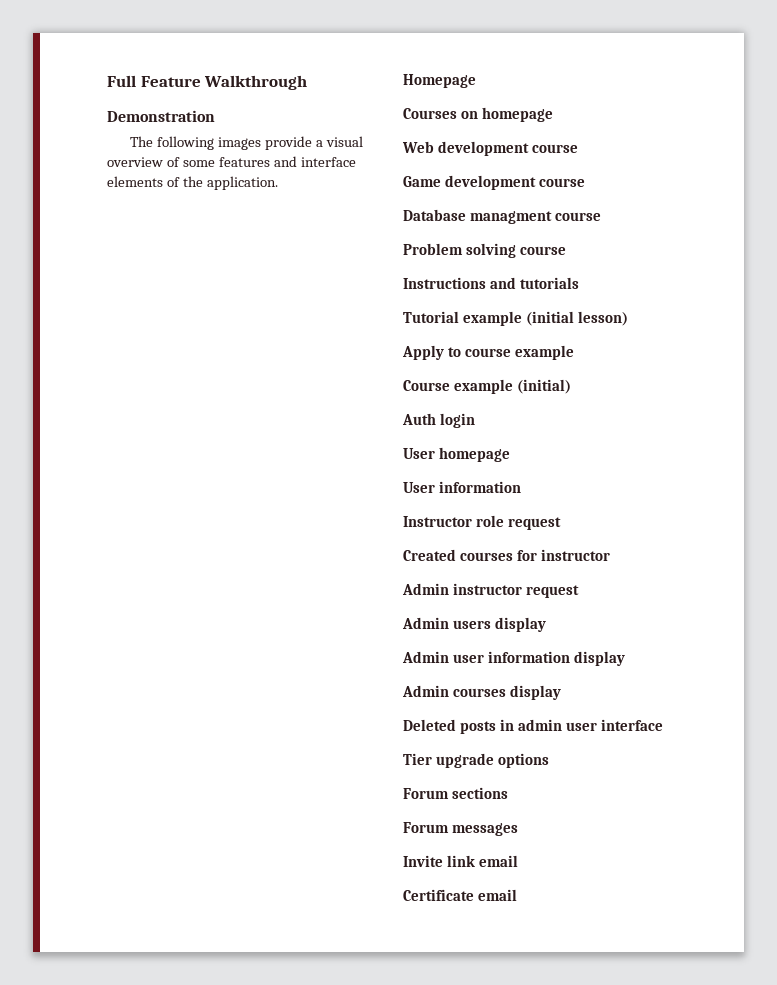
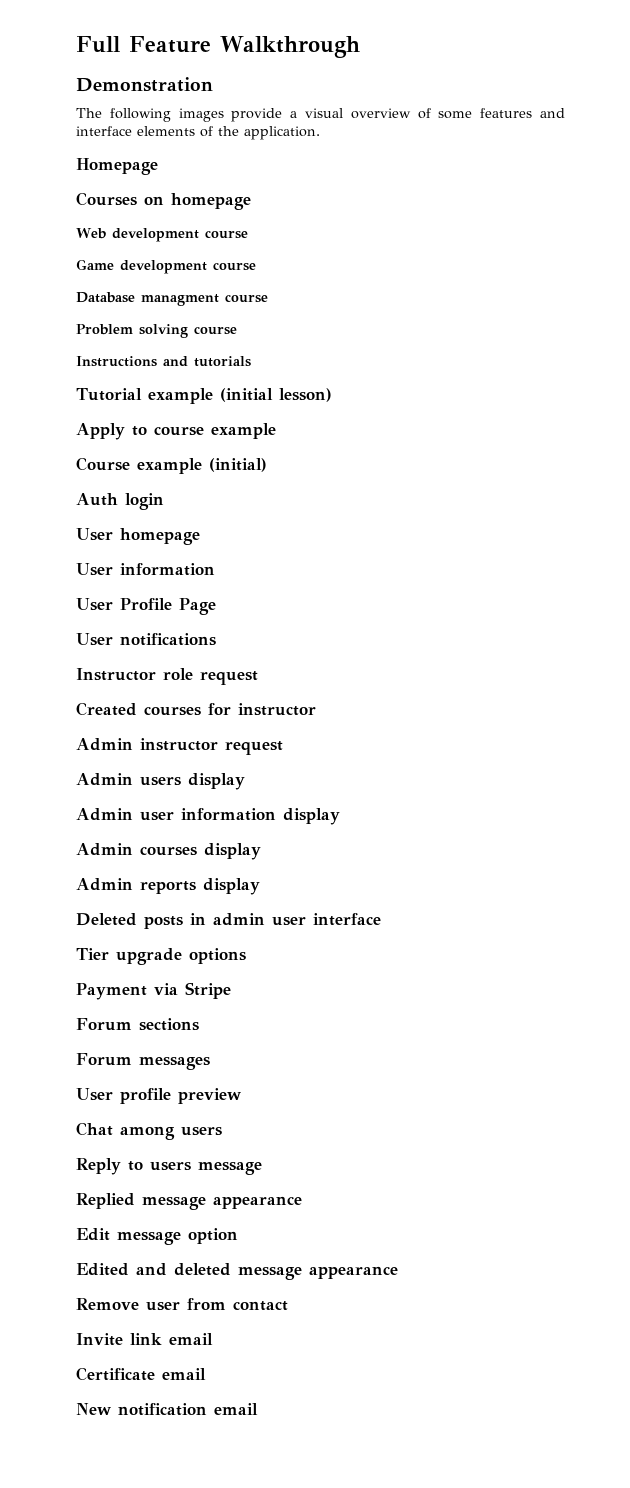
+ User Profile Page
+ User notifications
+ Admin reports display
+ Payment via Stripe
+ User profile preview
+ Chat among users
+ Reply to users message
+ Replied message appearance
+ Edit message option
+ Edited and deleted message appearance
+ Remove user from contact
+ New notification email

